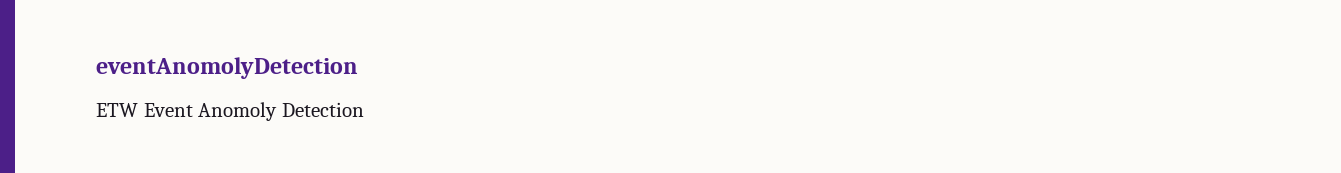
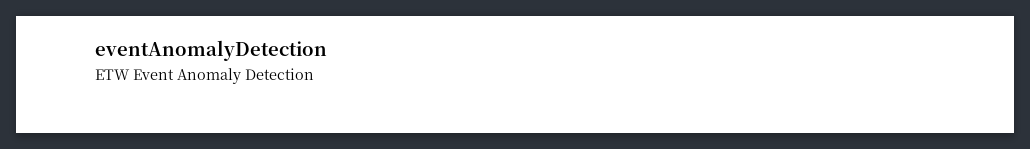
- eventAnomolyDetection
+ eventAnomalyDetection
- ETW Event Anomoly Detection
+ ETW Event Anomaly Detection

